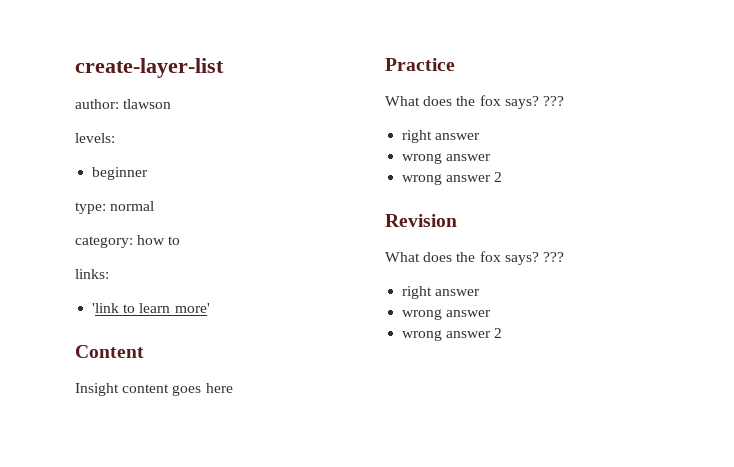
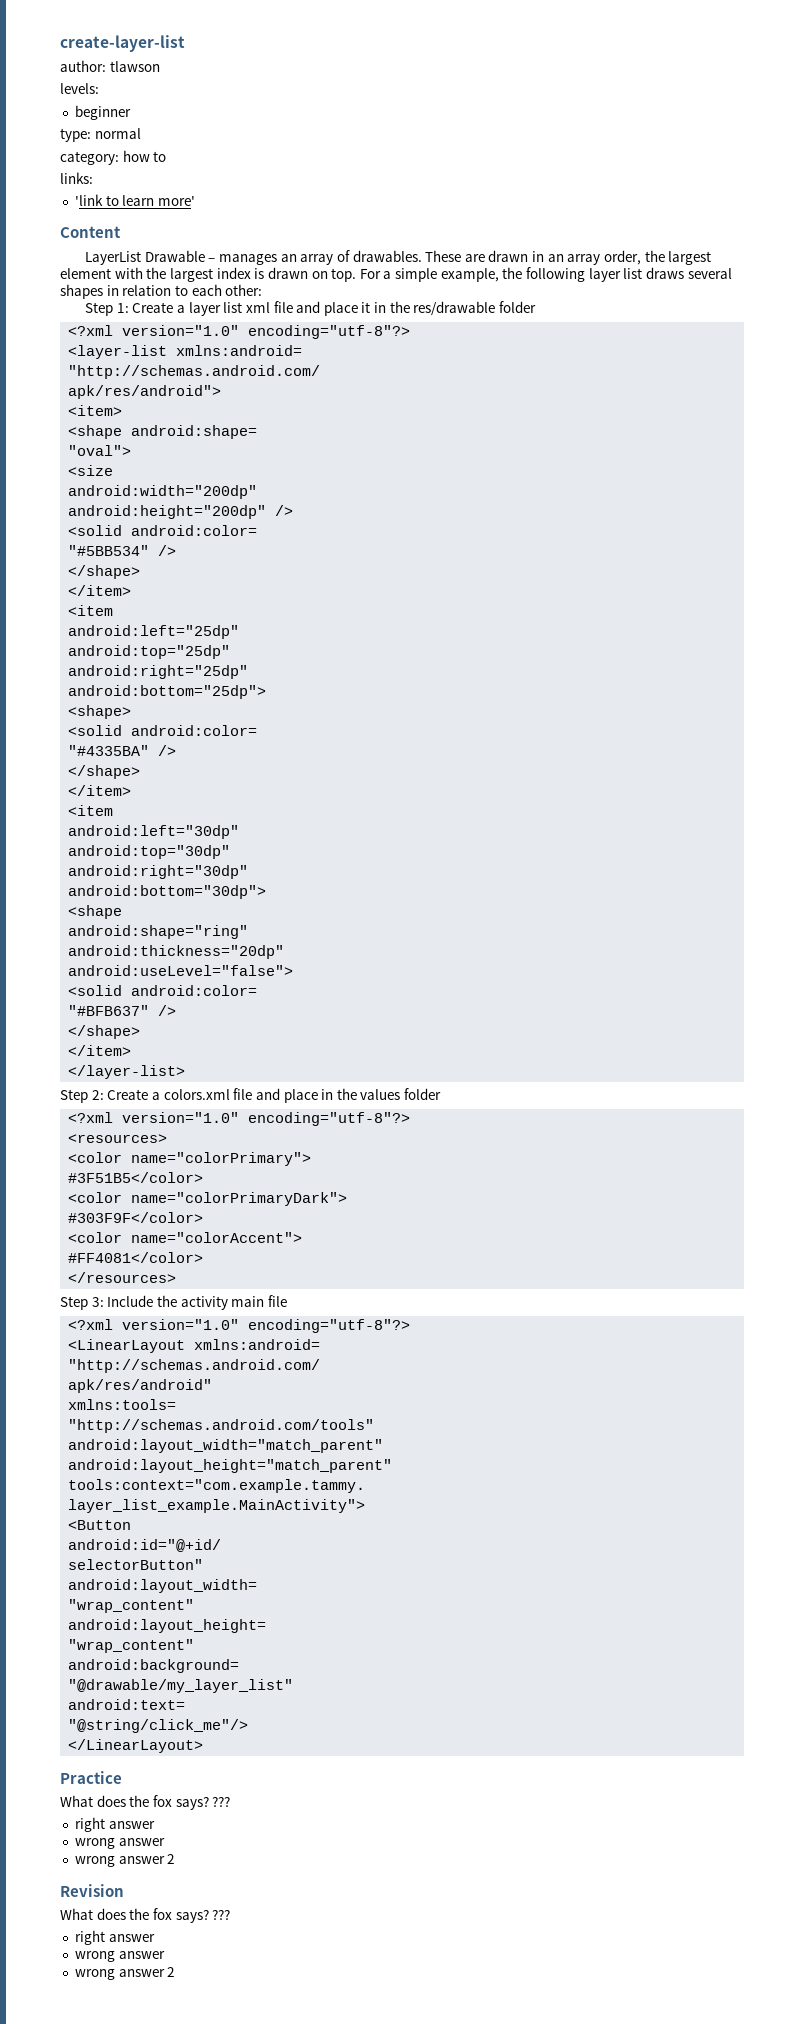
- Insight content goes here
+ LayerList Drawable – manages an array of drawables. These are drawn in an array order, the largest element with the largest index is drawn on top. For a simple example, the following layer list draws several shapes in relation to each other:
+ Step 1: Create a layer list xml file and place it in the res/drawable folder
+ <?xml version="1.0" encoding="utf-8"?>
+ <layer-list xmlns:android=
+ "http://schemas.android.com/
+ apk/res/android">
+ <item>
+ <shape android:shape=
+ "oval">
+ <size
+ android:width="200dp"
+ android:height="200dp" />
+ <solid android:color=
+ "#5BB534" />
+ </shape>
+ </item>
+ <item
+ android:left="25dp"
+ android:top="25dp"
+ android:right="25dp"
+ android:bottom="25dp">
+ <shape>
+ <solid android:color=
+ "#4335BA" />
+ </shape>
+ </item>
+ <item
+ android:left="30dp"
+ android:top="30dp"
+ android:right="30dp"
+ android:bottom="30dp">
+ <shape
+ android:shape="ring"
+ android:thickness="20dp"
+ android:useLevel="false">
+ <solid android:color=
+ "#BFB637" />
+ </shape>
+ </item>
+ </layer-list>
+ Step 2: Create a colors.xml file and place in the values folder
+ <?xml version="1.0" encoding="utf-8"?>
+ <resources>
+ <color name="colorPrimary">
+ #3F51B5</color>
+ <color name="colorPrimaryDark">
+ #303F9F</color>
+ <color name="colorAccent">
+ #FF4081</color>
+ </resources>
+ Step 3: Include the activity main file
+ <?xml version="1.0" encoding="utf-8"?>
+ <LinearLayout xmlns:android=
+ "http://schemas.android.com/
+ apk/res/android"
+ xmlns:tools=
+ "http://schemas.android.com/tools"
+ android:layout_width="match_parent"
+ android:layout_height="match_parent"
+ tools:context="com.example.tammy.
+ layer_list_example.MainActivity">
+ <Button
+ android:id="@+id/
+ selectorButton"
+ android:layout_width=
+ "wrap_content"
+ android:layout_height=
+ "wrap_content"
+ android:background=
+ "@drawable/my_layer_list"
+ android:text=
+ "@string/click_me"/>
+ </LinearLayout>

